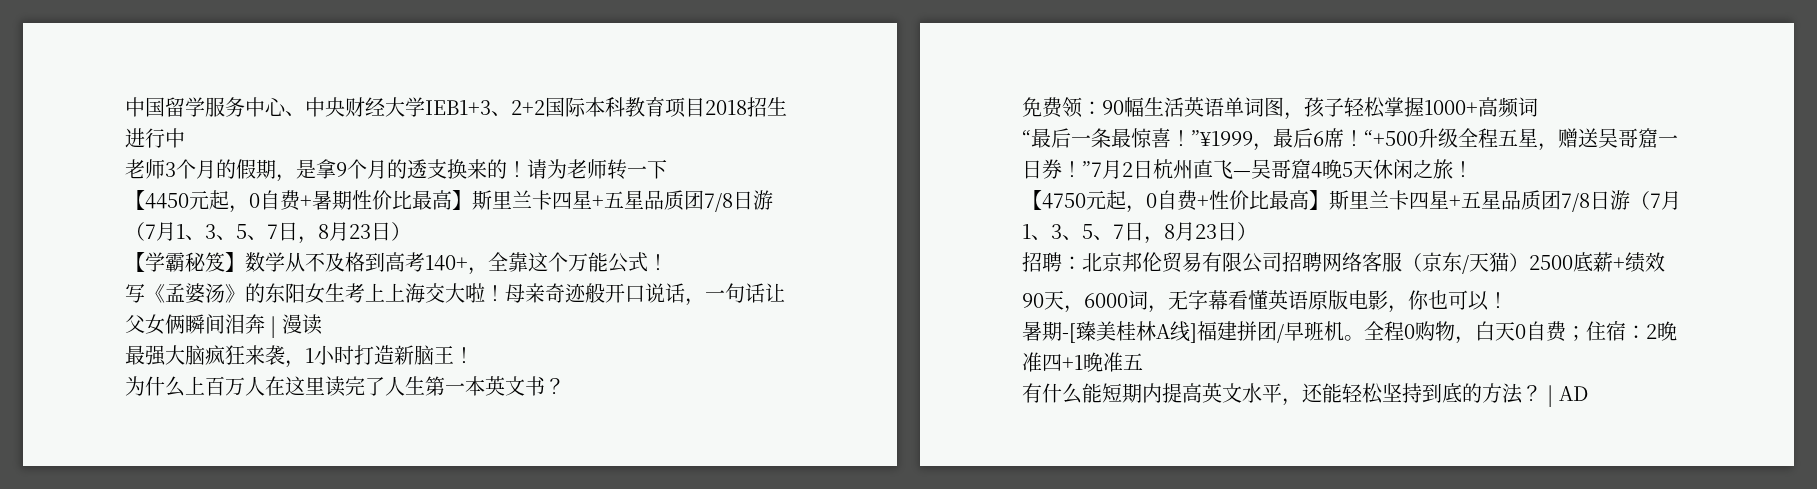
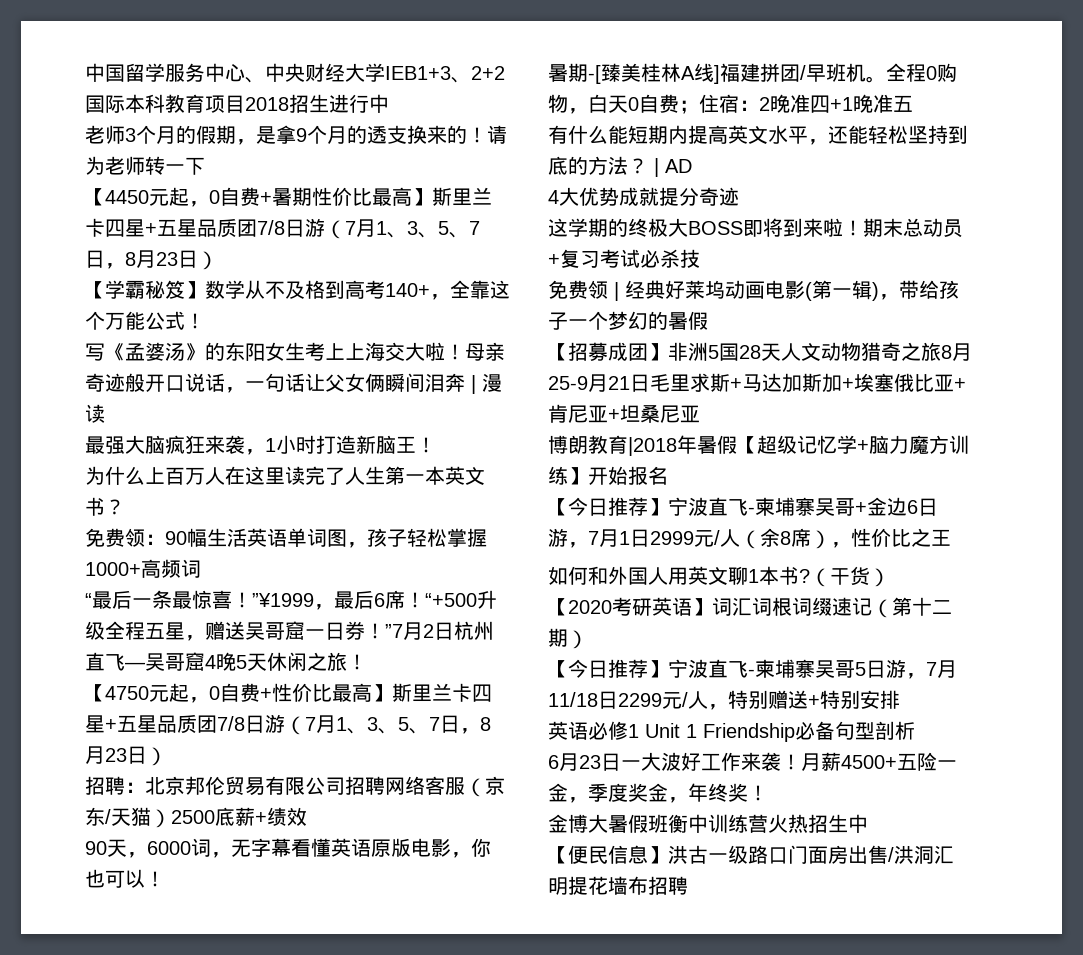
+ 4大优势成就提分奇迹
+ 这学期的终极大BOSS即将到来啦！期末总动员+复习考试必杀技
+ 免费领 | 经典好莱坞动画电影(第一辑)，带给孩子一个梦幻的暑假
+ 【招募成团】非洲5国28天人文动物猎奇之旅8月25-9月21日毛里求斯+马达加斯加+埃塞俄比亚+肯尼亚+坦桑尼亚
+ 博朗教育|2018年暑假【超级记忆学+脑力魔方训练】开始报名
+ 【今日推荐】宁波直飞-柬埔寨吴哥+金边6日游，7月1日2999元/人（余8席），性价比之王
+ 如何和外国人用英文聊1本书?（干货）
+ 【2020考研英语】词汇词根词缀速记（第十二期）
+ 【今日推荐】宁波直飞-柬埔寨吴哥5日游，7月11/18日2299元/人，特别赠送+特别安排
+ 英语必修1 Unit 1 Friendship必备句型剖析
+ 6月23日一大波好工作来袭！月薪4500+五险一金，季度奖金，年终奖！
+ 金博大暑假班衡中训练营火热招生中
+ 【便民信息】洪古一级路口门面房出售/洪洞汇明提花墙布招聘

